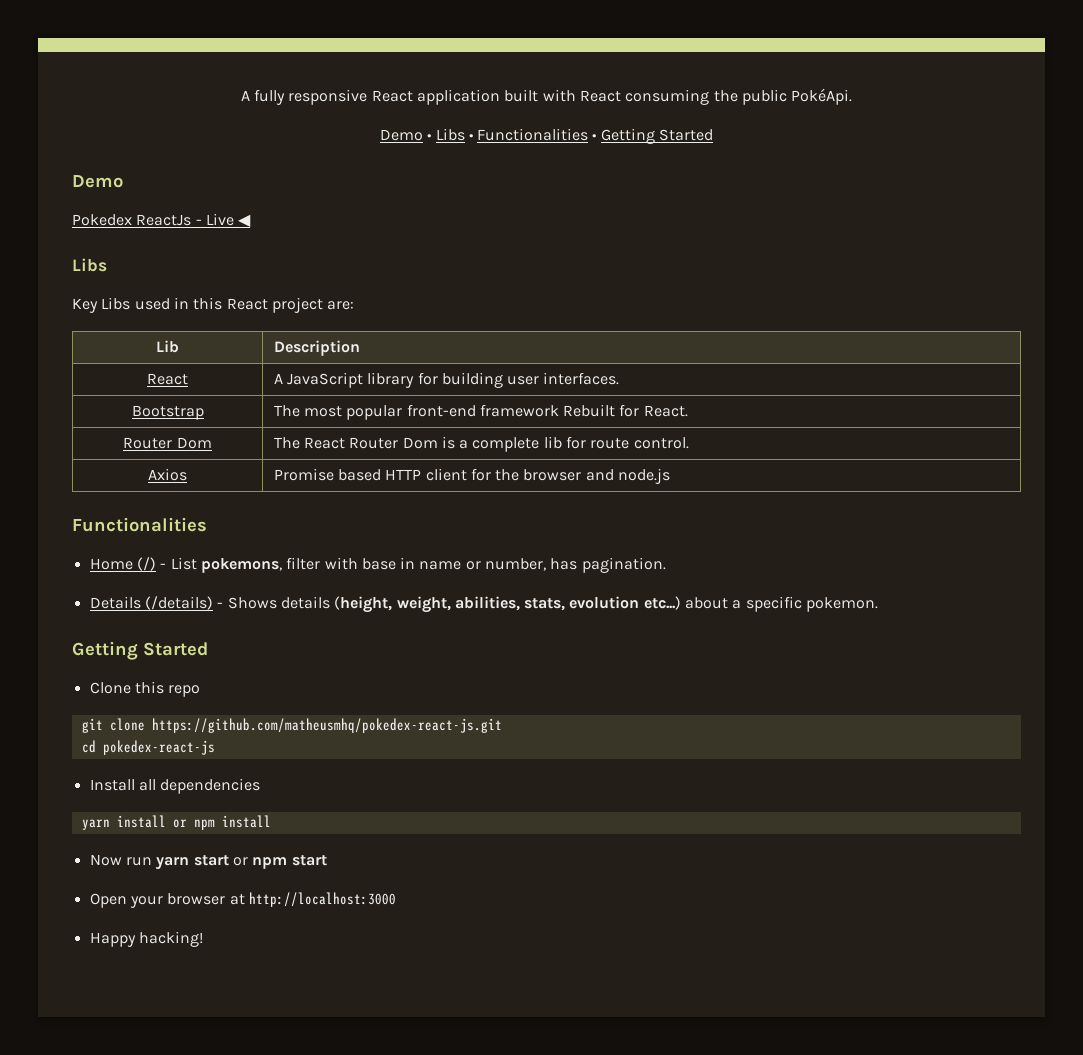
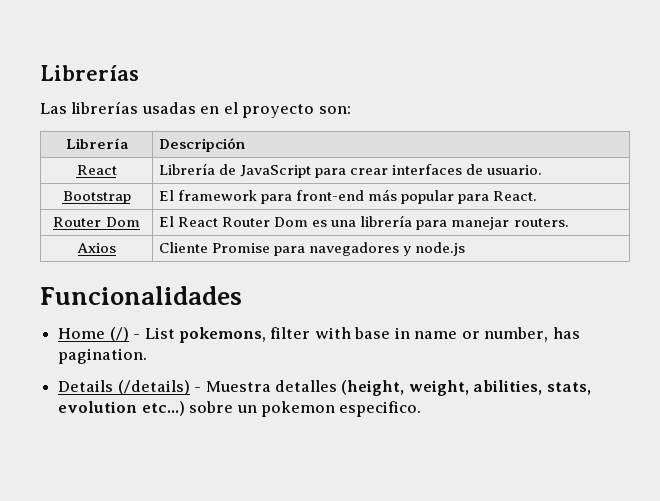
- A fully responsive React application built with React consuming the public PokéApi.
- Demo • Libs • Functionalities • Getting Started
- Demo
- Pokedex ReactJs - Live ◀
- Libs
- Key Libs used in this React project are:
- Lib | Description
- React | A JavaScript library for building user interfaces.
- Bootstrap | The most popular front-end framework Rebuilt for React.
+ Librerías
+ Las librerías usadas en el proyecto son:
+ Librería | Descripción
+ React | Librería de JavaScript para crear interfaces de usuario.
+ Bootstrap | El framework para front-end más popular para React.
- Router Dom | The React Router Dom is a complete lib for route control.
- Axios | Promise based HTTP client for the browser and node.js
- Functionalities
+ Router Dom | El React Router Dom es una librería para manejar routers.
+ Axios | Cliente Promise para navegadores y node.js
+ Funcionalidades
- Details (/details) - Shows details (height, weight, abilities, stats, evolution etc...) about a specific pokemon.
- Getting Started
- Clone this repo
- git clone https://github.com/matheusmhq/pokedex-react-js.git
- cd pokedex-react-js
- Install all dependencies
- yarn install or npm install
- Now run yarn start or npm start
- Open your browser at http://localhost:3000
- Happy hacking!
+ Details (/details) - Muestra detalles (height, weight, abilities, stats, evolution etc...) sobre un pokemon especifico.

